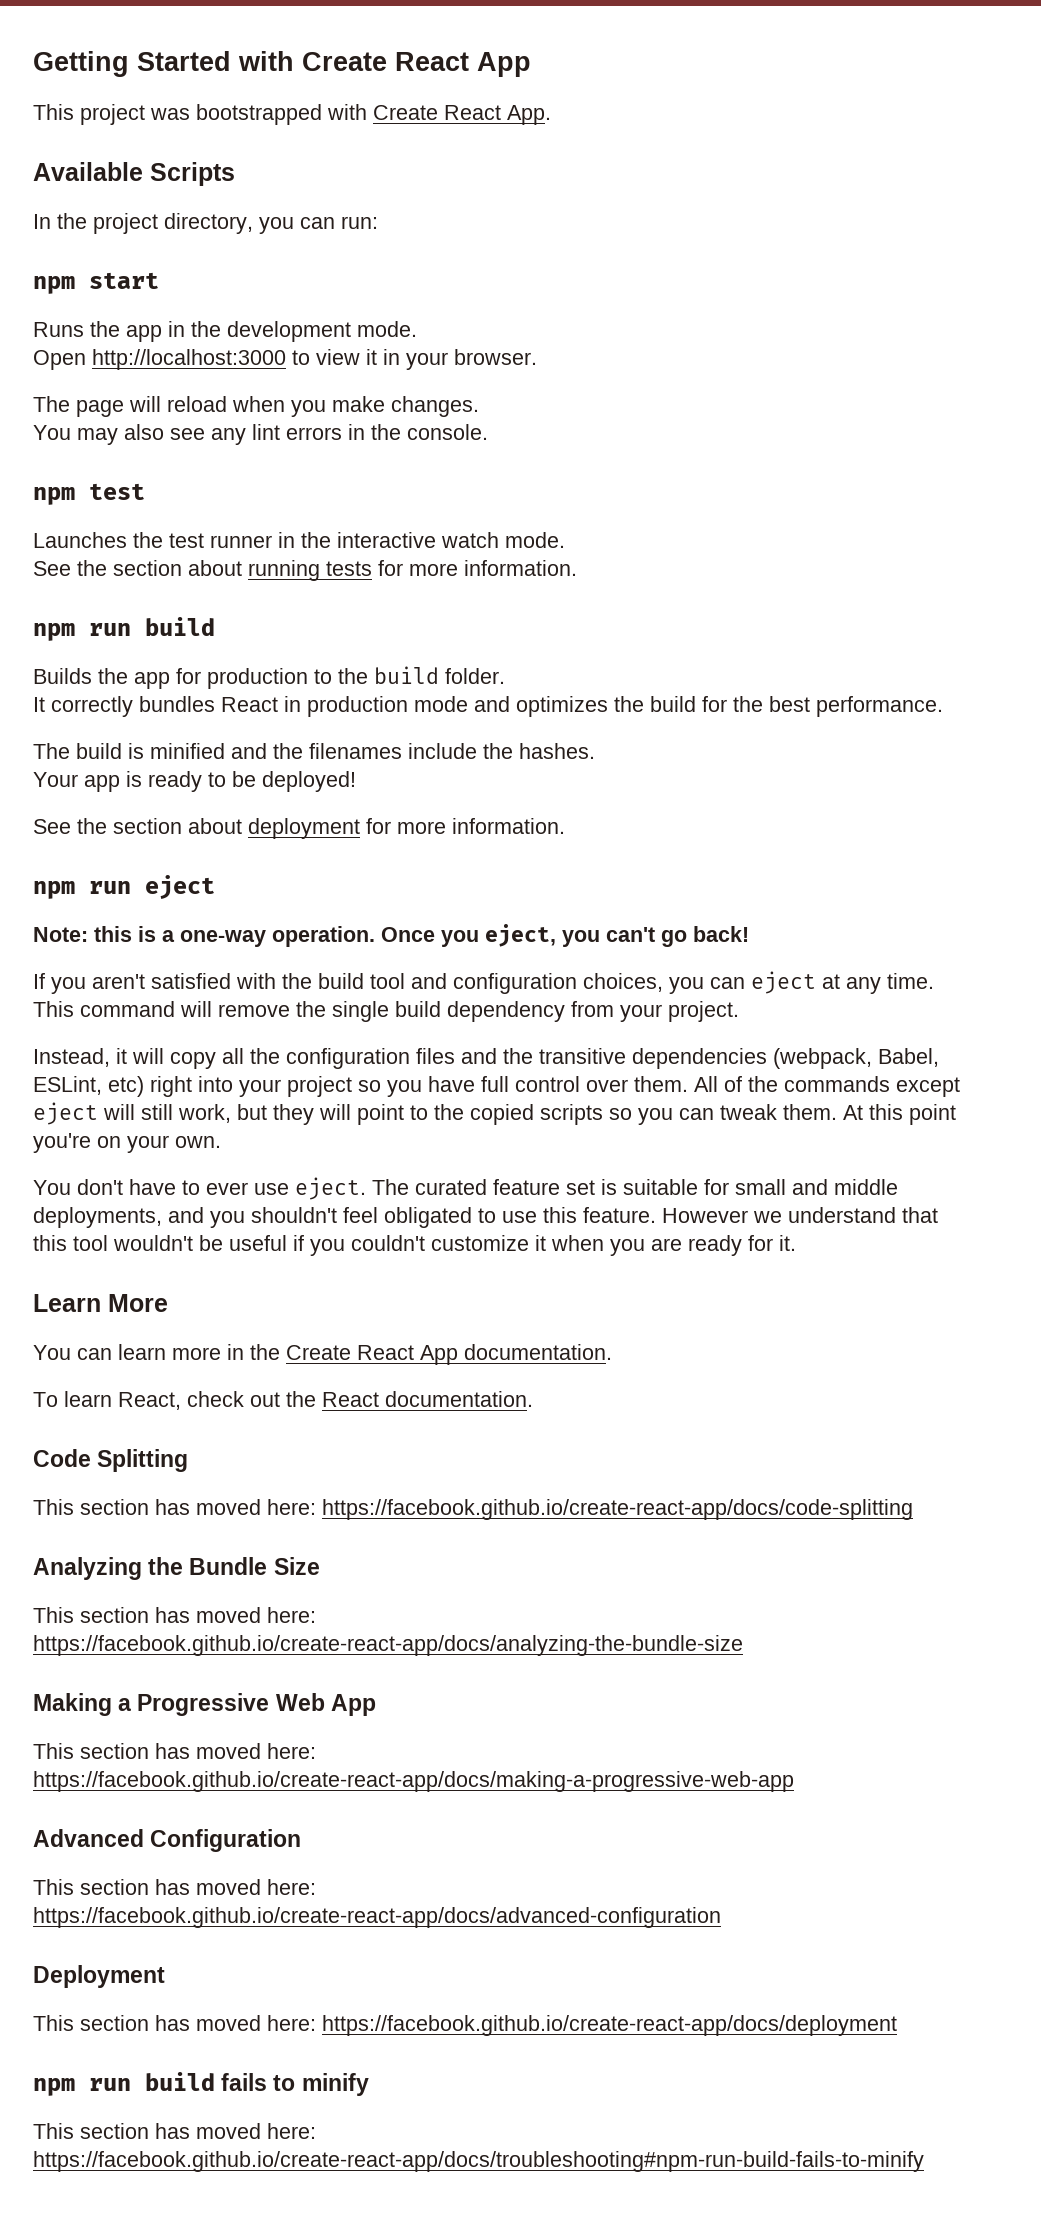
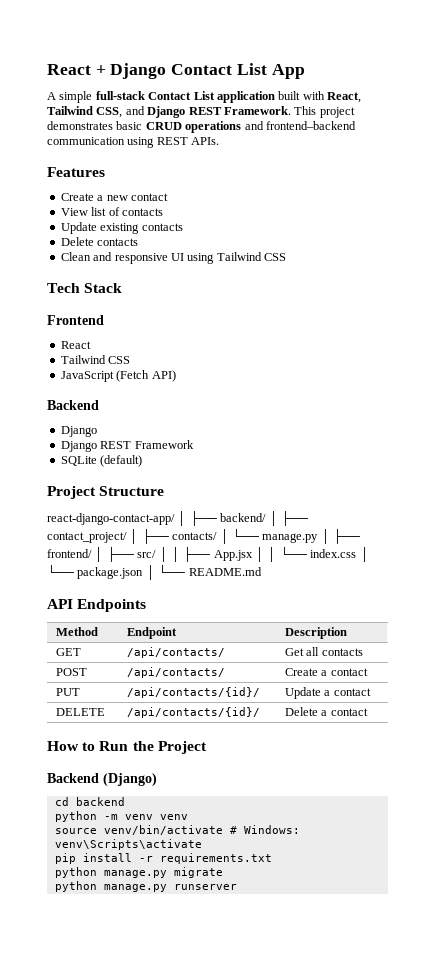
- Getting Started with Create React App
- This project was bootstrapped with Create React App.
- Available Scripts
- In the project directory, you can run:
- npm start
- Runs the app in the development mode.
- Open http://localhost:3000 to view it in your browser.
- The page will reload when you make changes.
- You may also see any lint errors in the console.
- npm test
- Launches the test runner in the interactive watch mode.
- See the section about running tests for more information.
- npm run build
- Builds the app for production to the build folder.
- It correctly bundles React in production mode and optimizes the build for the best performance.
- The build is minified and the filenames include the hashes.
- Your app is ready to be deployed!
- See the section about deployment for more information.
- npm run eject
- Note: this is a one-way operation. Once you eject, you can't go back!
- If you aren't satisfied with the build tool and configuration choices, you can eject at any time. This command will remove the single build dependency from your project.
- Instead, it will copy all the configuration files and the transitive dependencies (webpack, Babel, ESLint, etc) right into your project so you have full control over them. All of the commands except eject will still work, but they will point to the copied scripts so you can tweak them. At this point you're on your own.
- You don't have to ever use eject. The curated feature set is suitable for small and middle deployments, and you shouldn't feel obligated to use this feature. However we understand that this tool wouldn't be useful if you couldn't customize it when you are ready for it.
- Learn More
- You can learn more in the Create React App documentation.
- To learn React, check out the React documentation.
- Code Splitting
- This section has moved here: https://facebook.github.io/create-react-app/docs/code-splitting
- Analyzing the Bundle Size
- This section has moved here: https://facebook.github.io/create-react-app/docs/analyzing-the-bundle-size
- Making a Progressive Web App
- This section has moved here: https://facebook.github.io/create-react-app/docs/making-a-progressive-web-app
- Advanced Configuration
- This section has moved here: https://facebook.github.io/create-react-app/docs/advanced-configuration
- Deployment
- This section has moved here: https://facebook.github.io/create-react-app/docs/deployment
- npm run build fails to minify
- This section has moved here: https://facebook.github.io/create-react-app/docs/troubleshooting#npm-run-build-fails-to-minify
+ React + Django Contact List App
+ A simple full-stack Contact List application built with React, Tailwind CSS, and Django REST Framework. This project demonstrates basic CRUD operations and frontend–backend communication using REST APIs.
+ Features
+ Create a new contact
+ View list of contacts
+ Update existing contacts
+ Delete contacts
+ Clean and responsive UI using Tailwind CSS
+ Tech Stack
+ Frontend
+ React
+ Tailwind CSS
+ JavaScript (Fetch API)
+ Backend
+ Django
+ Django REST Framework
+ SQLite (default)
+ Project Structure
+ react-django-contact-app/ │ ├── backend/ │ ├── contact_project/ │ ├── contacts/ │ └── manage.py │ ├── frontend/ │ ├── src/ │ │ ├── App.jsx │ │ └── index.css │ └── package.json │ └── README.md
+ API Endpoints
+ Method | Endpoint | Description
+ GET | /api/contacts/ | Get all contacts
+ POST | /api/contacts/ | Create a contact
+ PUT | /api/contacts/{id}/ | Update a contact
+ DELETE | /api/contacts/{id}/ | Delete a contact
+ How to Run the Project
+ Backend (Django)
+ cd backend
+ python -m venv venv
+ source venv/bin/activate # Windows: venv\Scripts\activate
+ pip install -r requirements.txt
+ python manage.py migrate
+ python manage.py runserver

